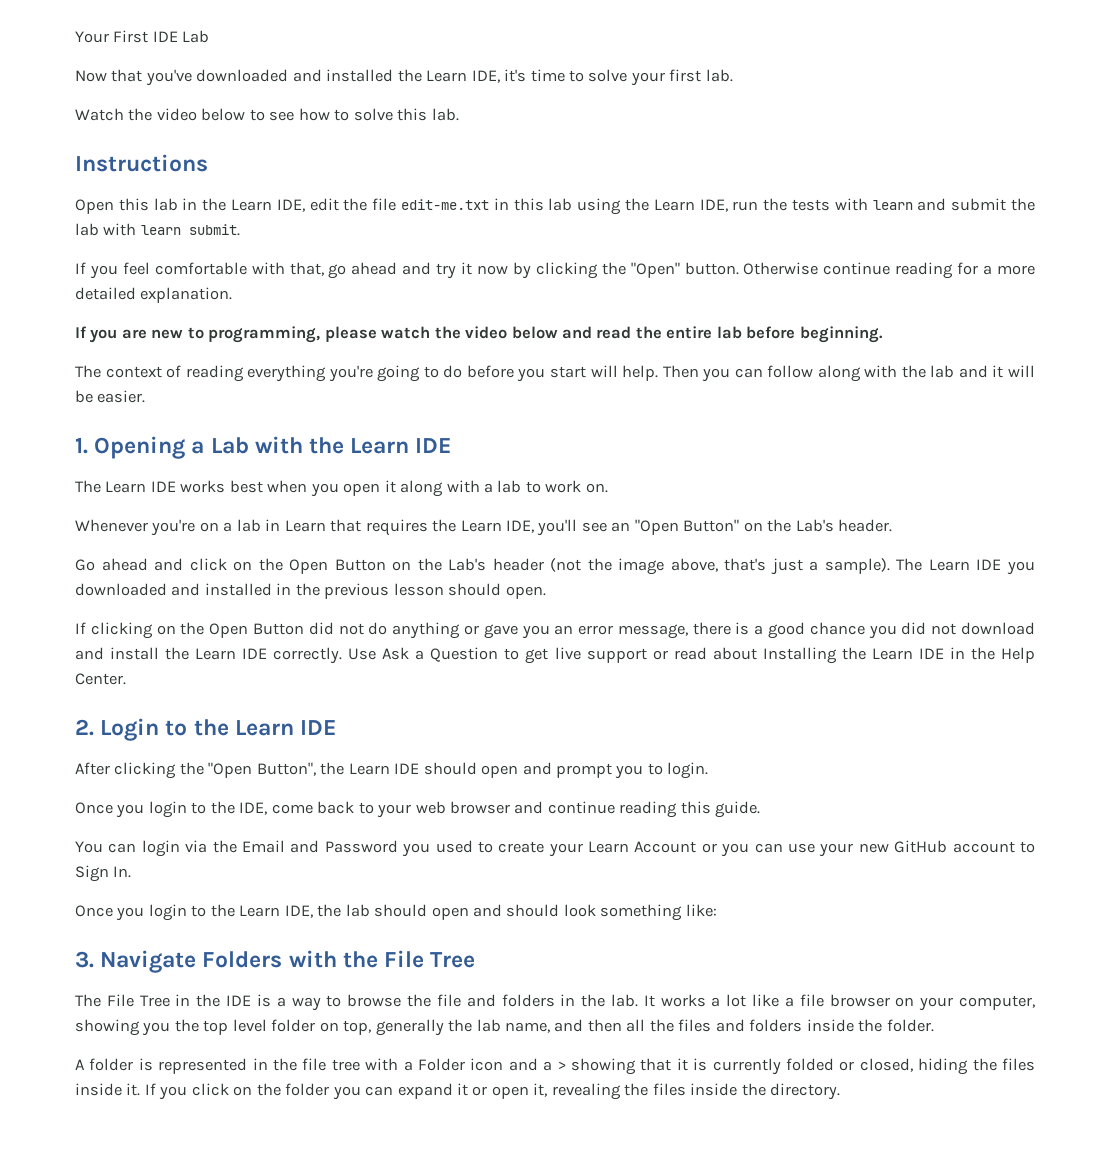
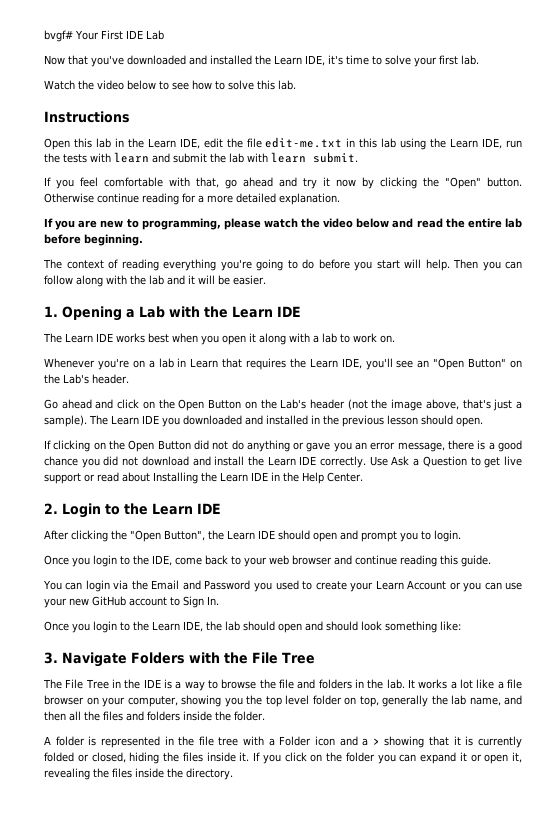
- Your First IDE Lab
+ bvgf# Your First IDE Lab

